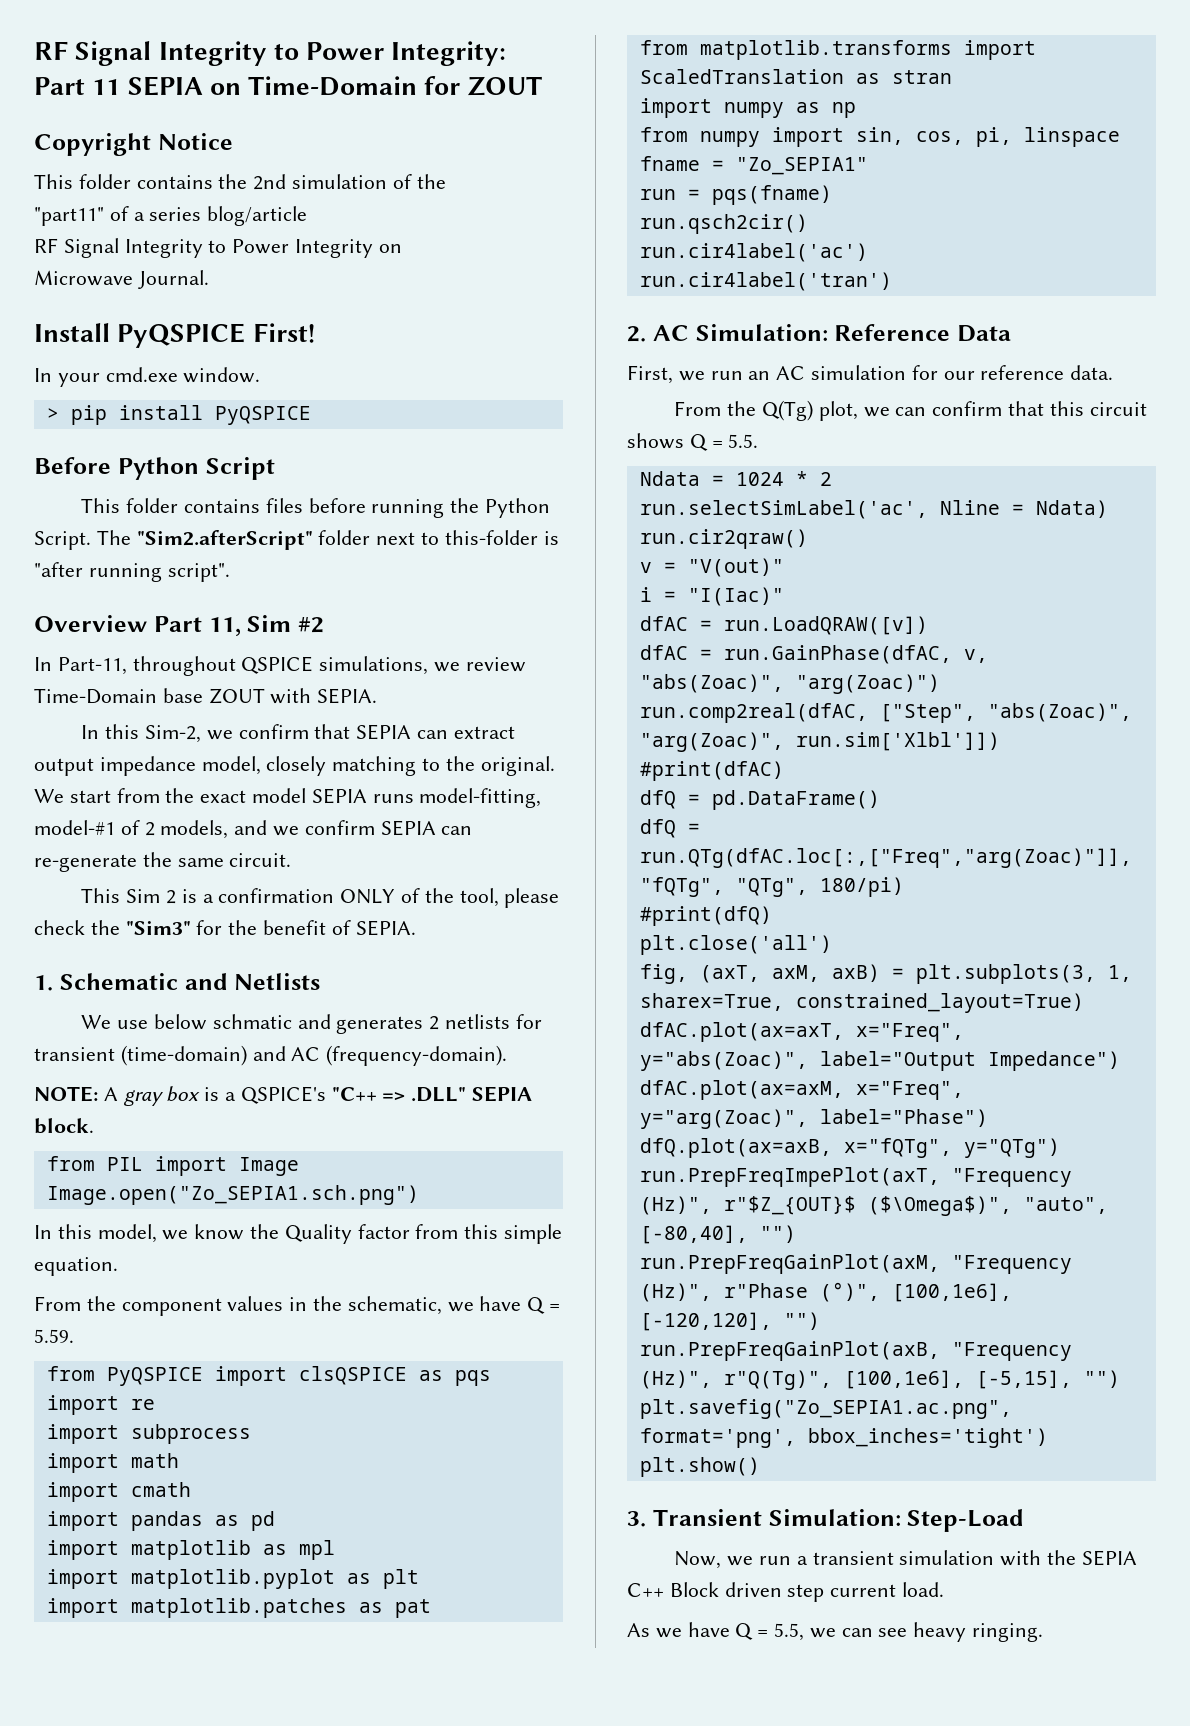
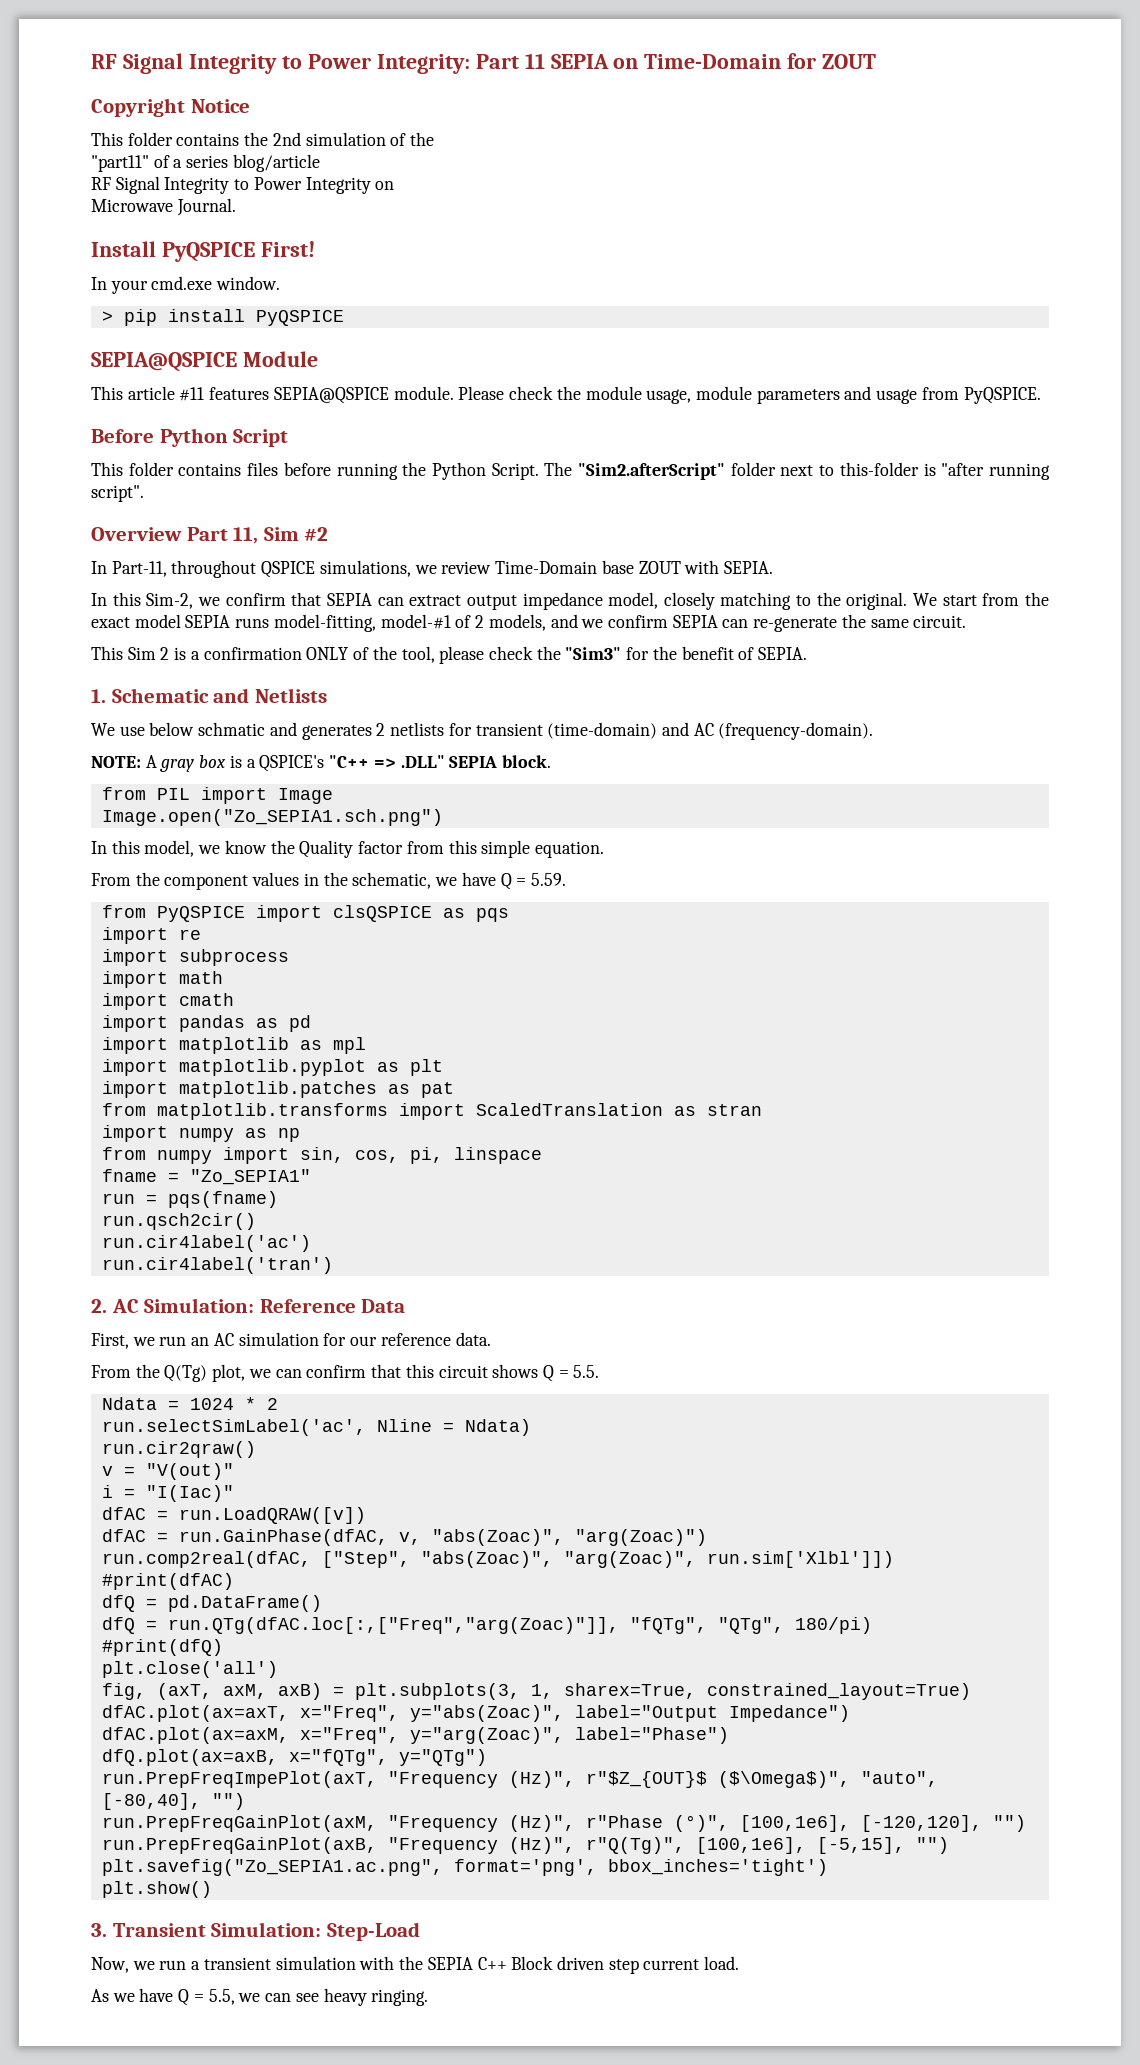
+ SEPIA@QSPICE Module
+ This article #11 features SEPIA@QSPICE module. Please check the module usage, module parameters and usage from PyQSPICE.

